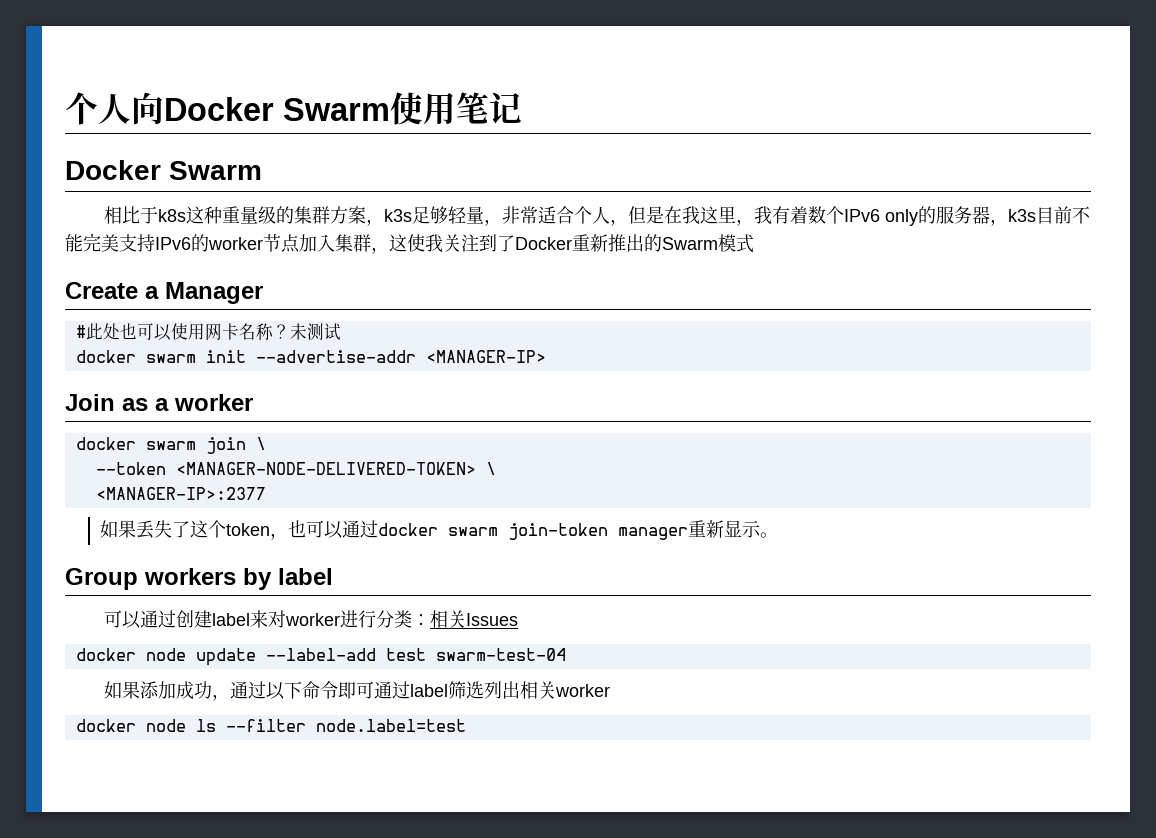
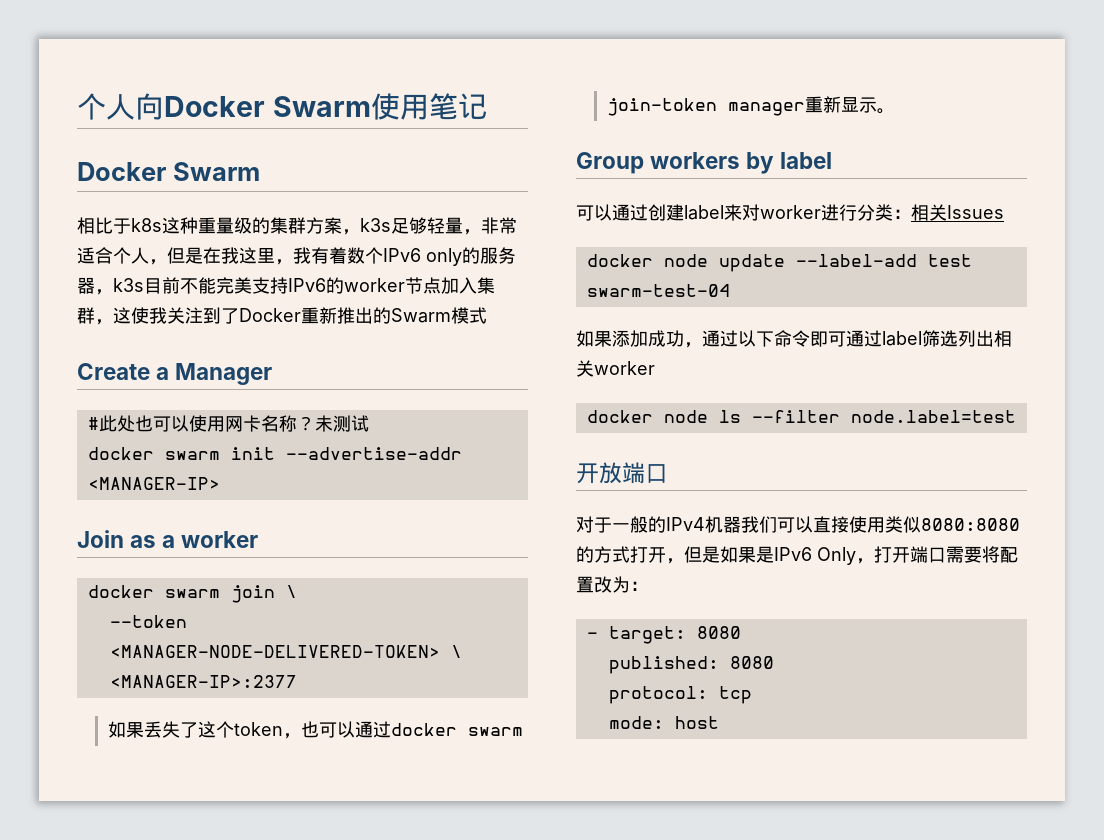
+ 开放端口
+ 对于一般的IPv4机器我们可以直接使用类似8080:8080的方式打开，但是如果是IPv6 Only，打开端口需要将配置改为：
+ - target: 8080
+ published: 8080
+ protocol: tcp
+ mode: host

